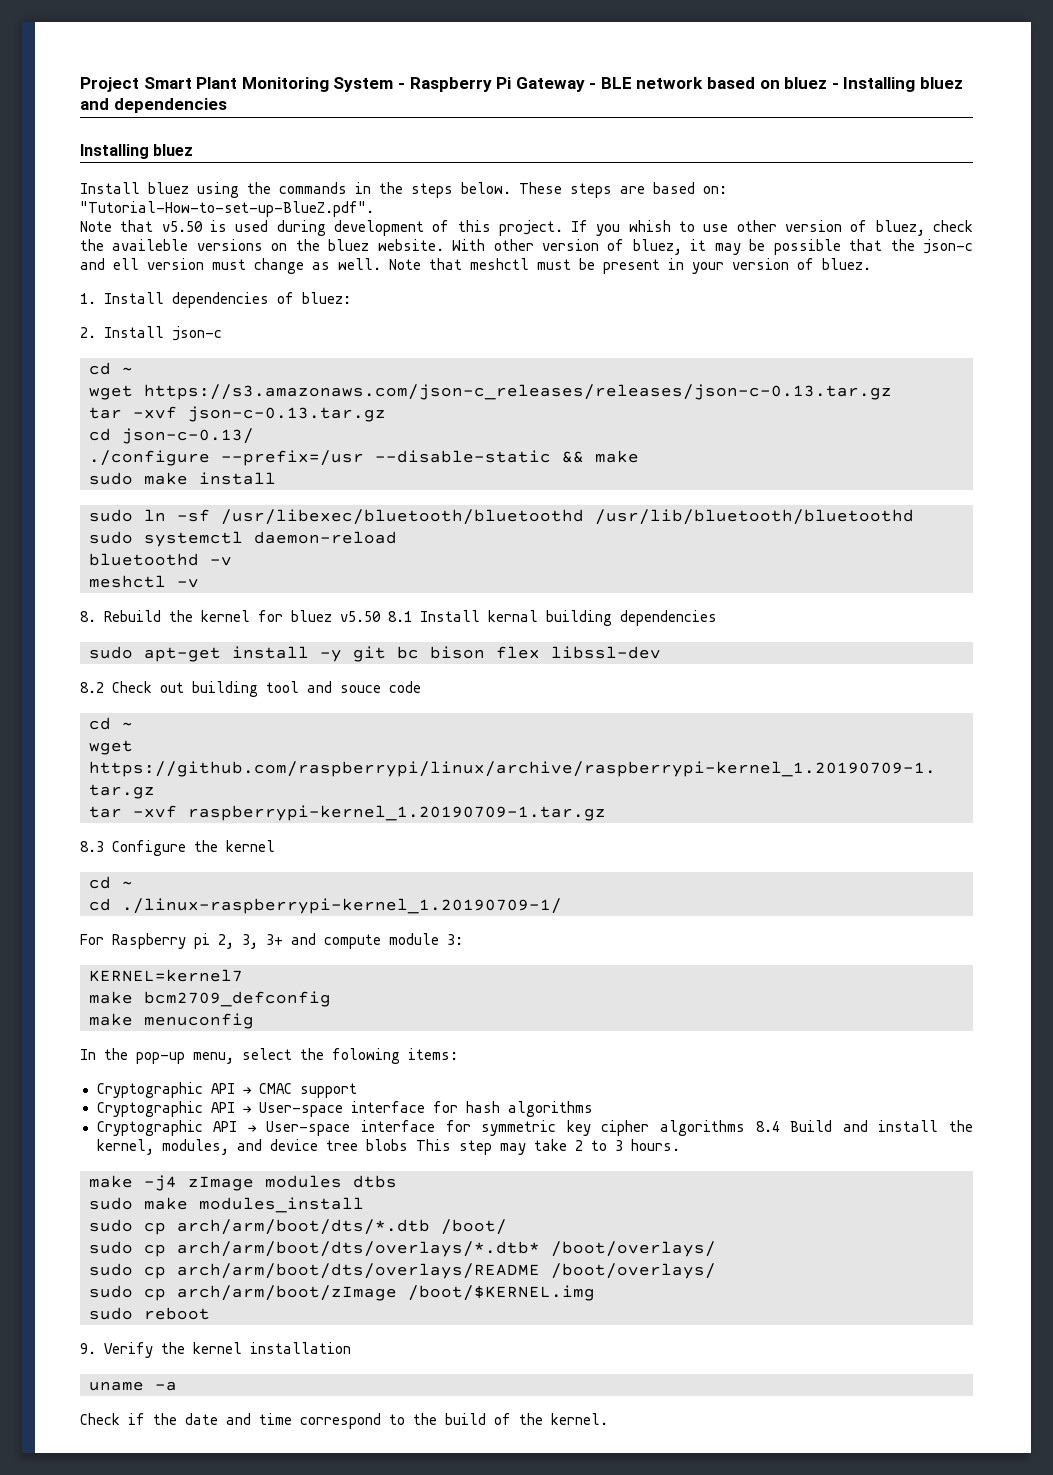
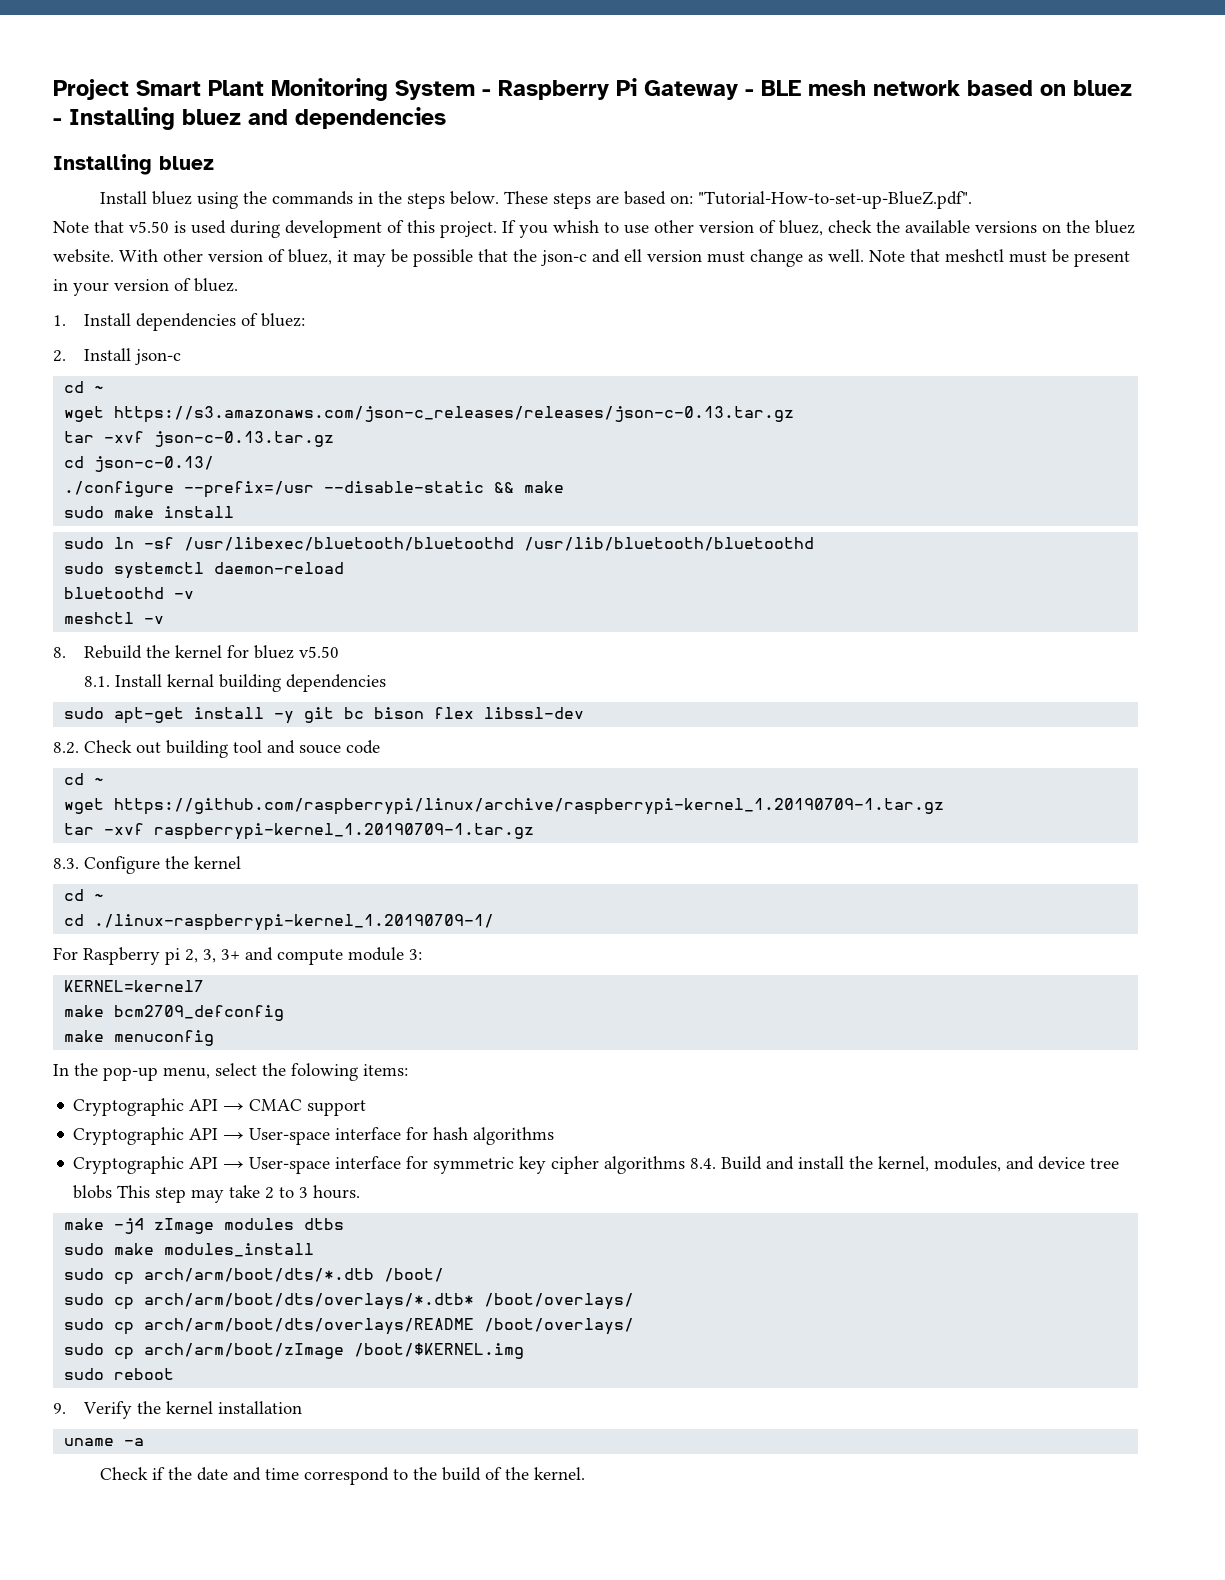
- Project Smart Plant Monitoring System - Raspberry Pi Gateway - BLE network based on bluez - Installing bluez and dependencies
+ Project Smart Plant Monitoring System - Raspberry Pi Gateway - BLE mesh network based on bluez - Installing bluez and dependencies
- If you whish to use other version of bluez, check the availeble versions on the bluez website.
+ If you whish to use other version of bluez, check the available versions on the bluez website.
- 8. Rebuild the kernel for bluez v5.50 8.1 Install kernal building dependencies
+ 8. Rebuild the kernel for bluez v5.50
+ 8.1. Install kernal building dependencies
- 8.2 Check out building tool and souce code
+ 8.2. Check out building tool and souce code
- 8.3 Configure the kernel
+ 8.3. Configure the kernel
- Cryptographic API → User-space interface for symmetric key cipher algorithms 8.4 Build and install the kernel, modules, and device tree blobs This step may take 2 to 3 hours.
+ Cryptographic API → User-space interface for symmetric key cipher algorithms 8.4. Build and install the kernel, modules, and device tree blobs This step may take 2 to 3 hours.

